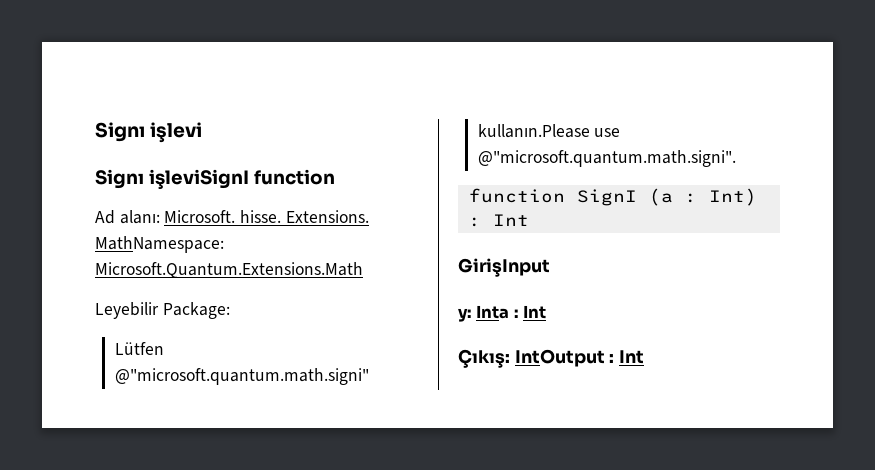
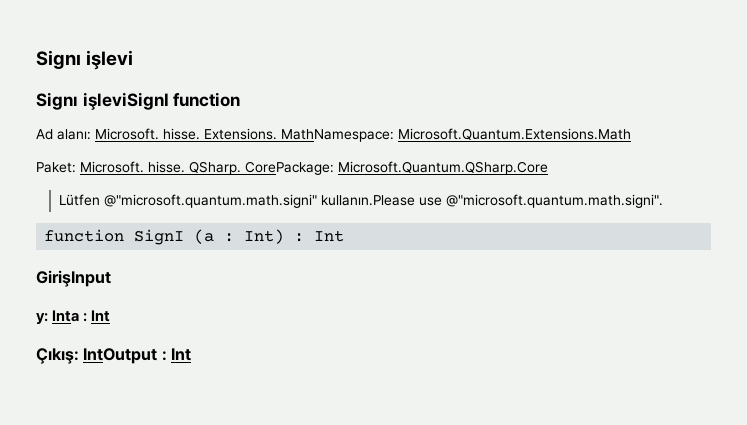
- Leyebilir Package:
+ Paket: Microsoft. hisse. QSharp. CorePackage: Microsoft.Quantum.QSharp.Core

